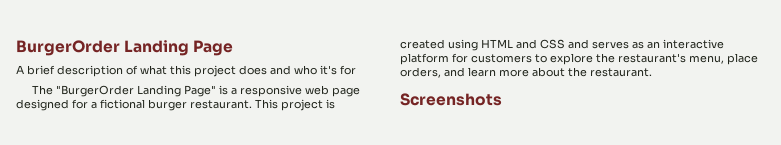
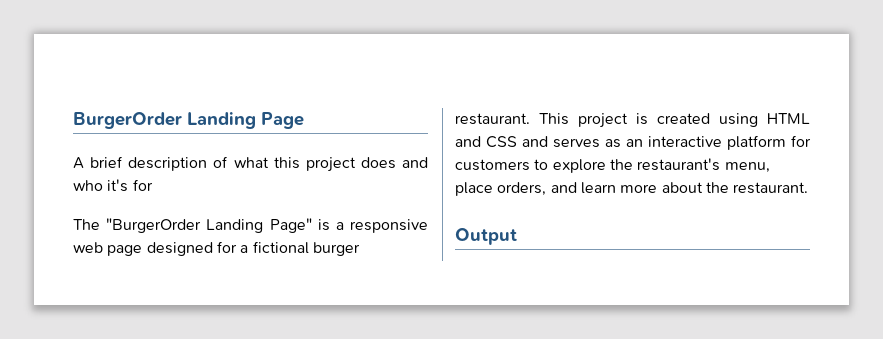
- Screenshots
+ Output

